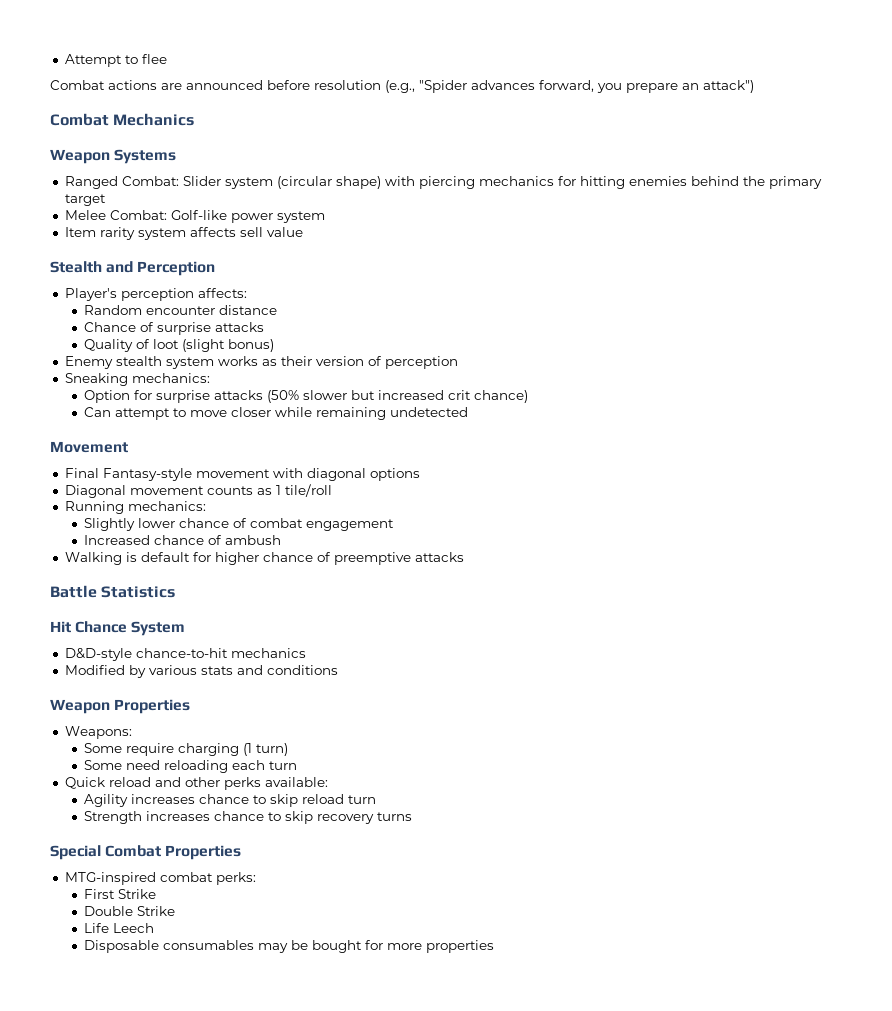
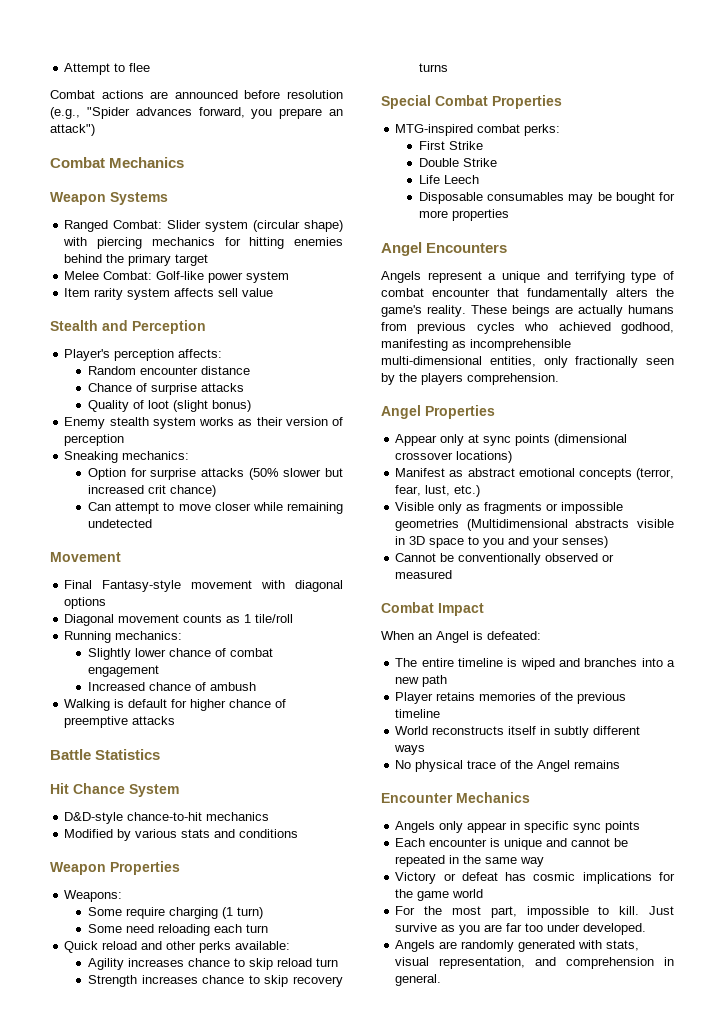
+ Angel Encounters
+ Angels represent a unique and terrifying type of combat encounter that fundamentally alters the game's reality. These beings are actually humans from previous cycles who achieved godhood, manifesting as incomprehensible multi-dimensional entities, only fractionally seen by the players comprehension.
+ Angel Properties
+ Appear only at sync points (dimensional crossover locations)
+ Manifest as abstract emotional concepts (terror, fear, lust, etc.)
+ Visible only as fragments or impossible geometries (Multidimensional abstracts visible in 3D space to you and your senses)
+ Cannot be conventionally observed or measured
+ Combat Impact
+ When an Angel is defeated:
+ The entire timeline is wiped and branches into a new path
+ Player retains memories of the previous timeline
+ World reconstructs itself in subtly different ways
+ No physical trace of the Angel remains
+ Encounter Mechanics
+ Angels only appear in specific sync points
+ Each encounter is unique and cannot be repeated in the same way
+ Victory or defeat has cosmic implications for the game world
+ For the most part, impossible to kill. Just survive as you are far too under developed.
+ Angels are randomly generated with stats, visual representation, and comprehension in general.

